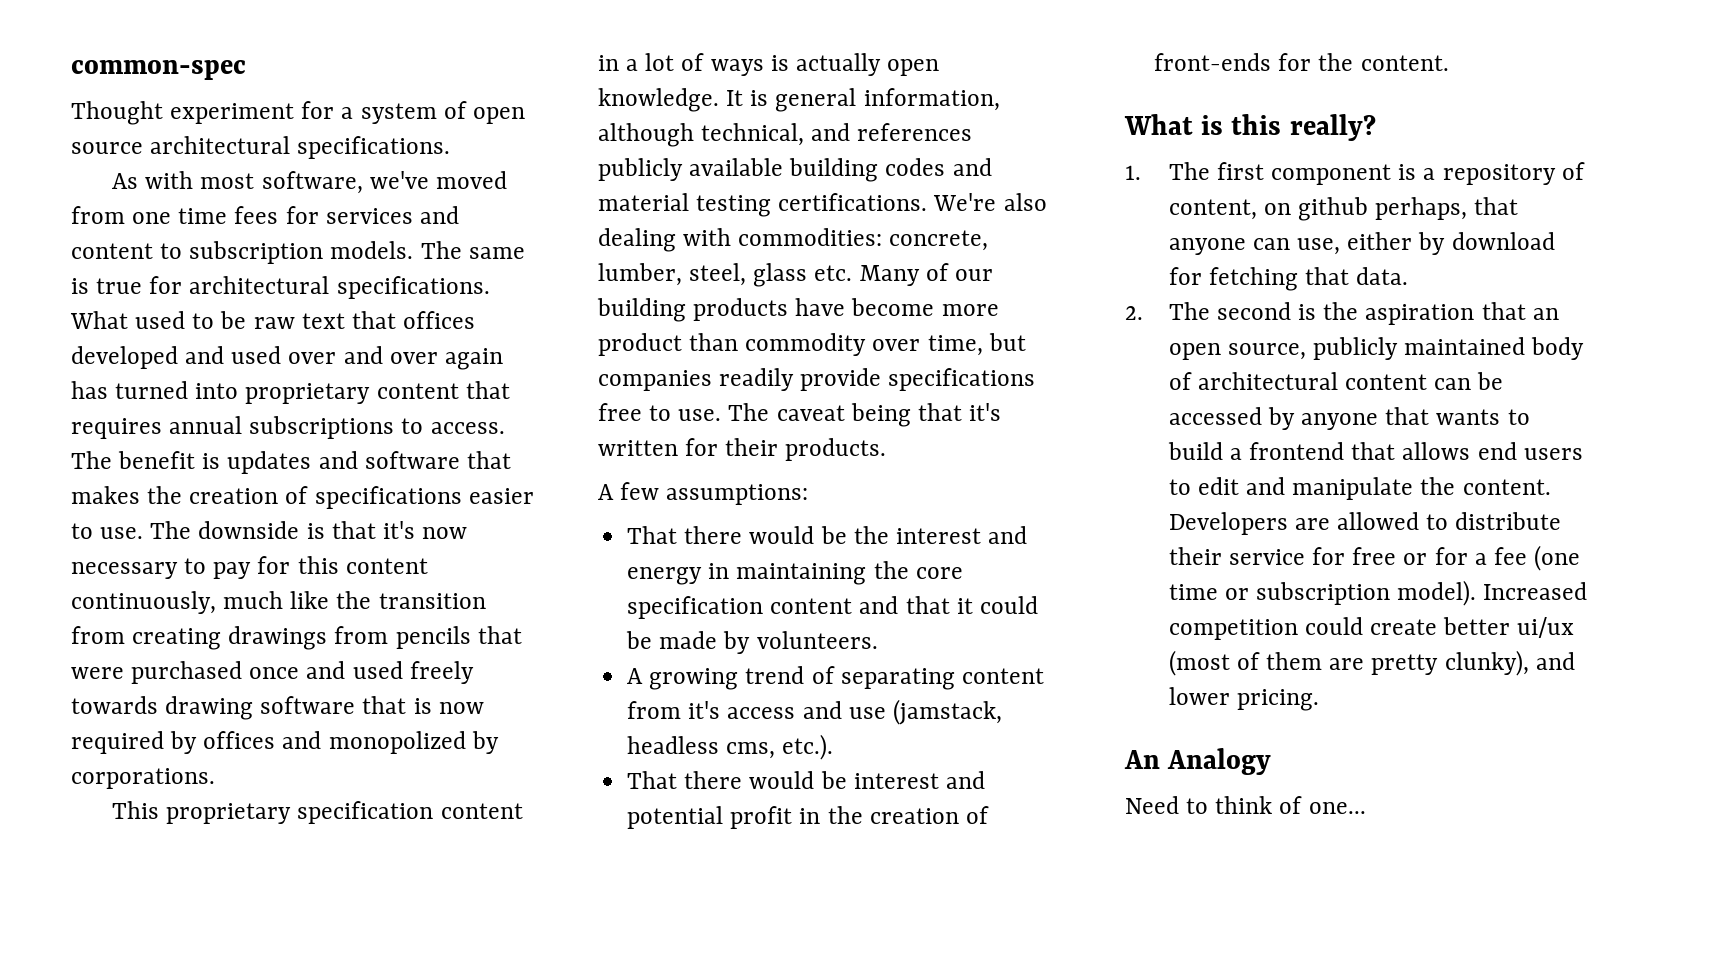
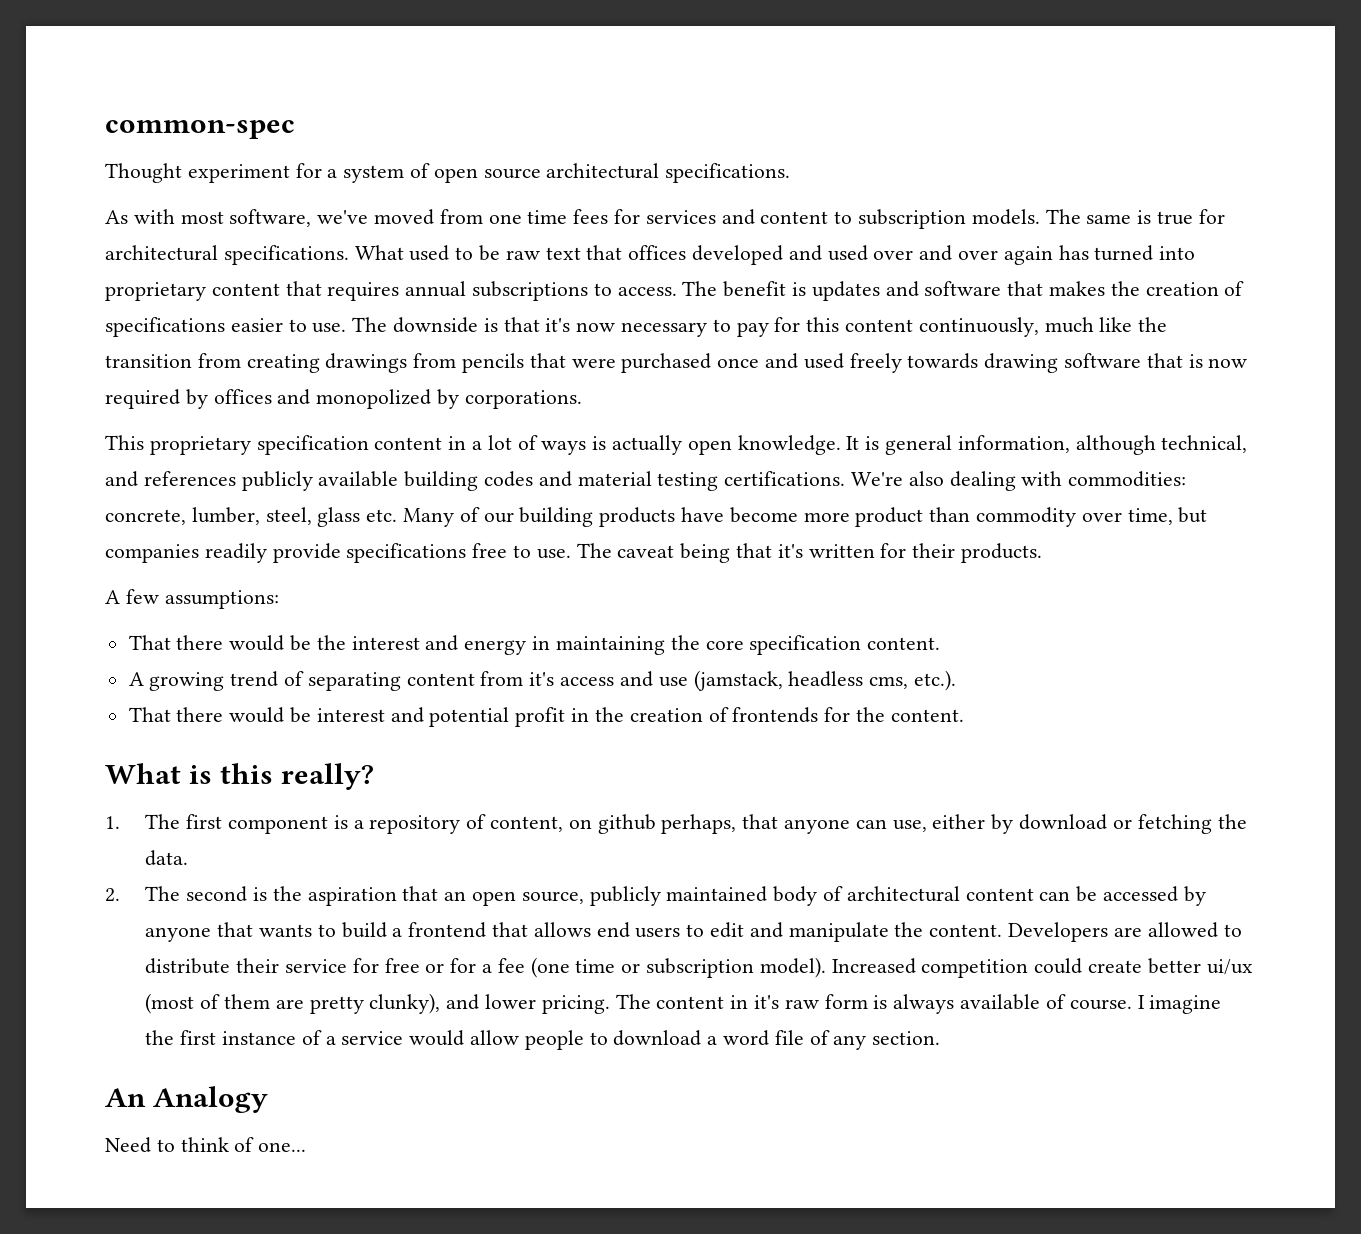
- That there would be the interest and energy in maintaining the core specification content and that it could be made by volunteers.
+ That there would be the interest and energy in maintaining the core specification content.
- That there would be interest and potential profit in the creation of front-ends for the content.
+ That there would be interest and potential profit in the creation of frontends for the content.
- 1. The first component is a repository of content, on github perhaps, that anyone can use, either by download for fetching that data.
+ 1. The first component is a repository of content, on github perhaps, that anyone can use, either by download or fetching the data.
+ The content in it's raw form is always available of course. I imagine the first instance of a service would allow people to download a word file of any section.

